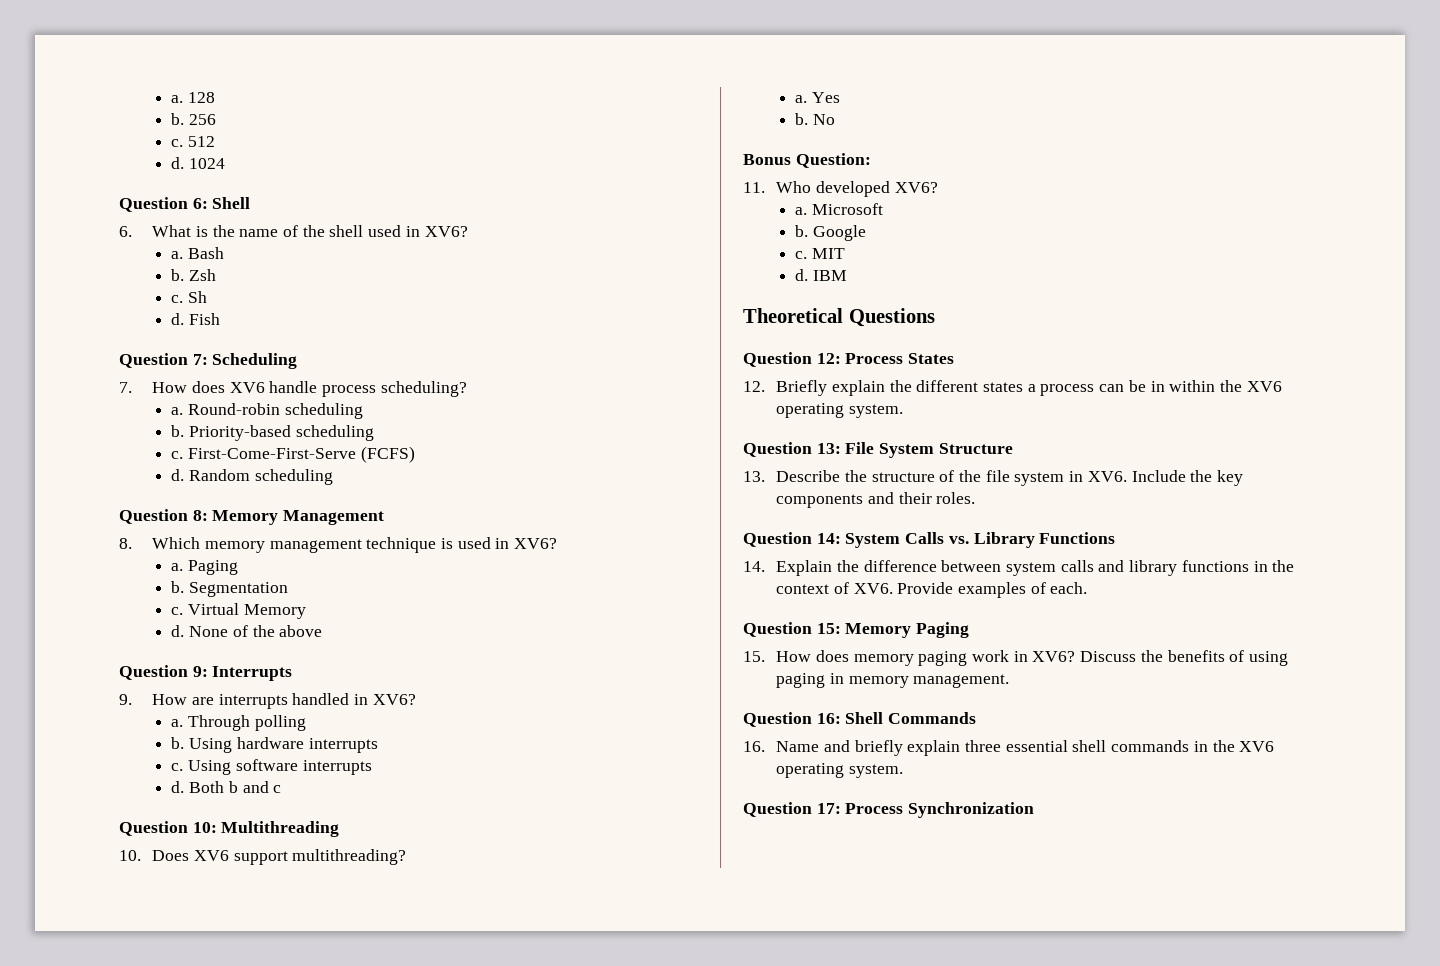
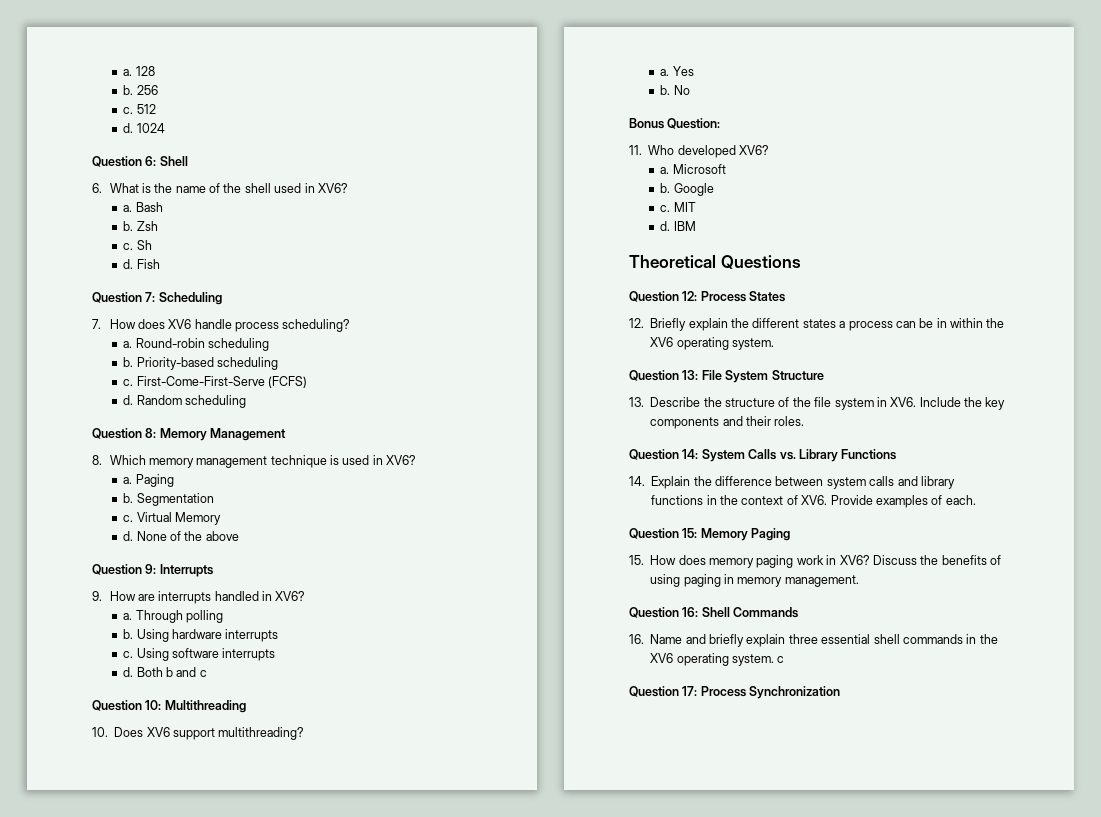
- 16. Name and briefly explain three essential shell commands in the XV6 operating system.
+ 16. Name and briefly explain three essential shell commands in the XV6 operating system. c

